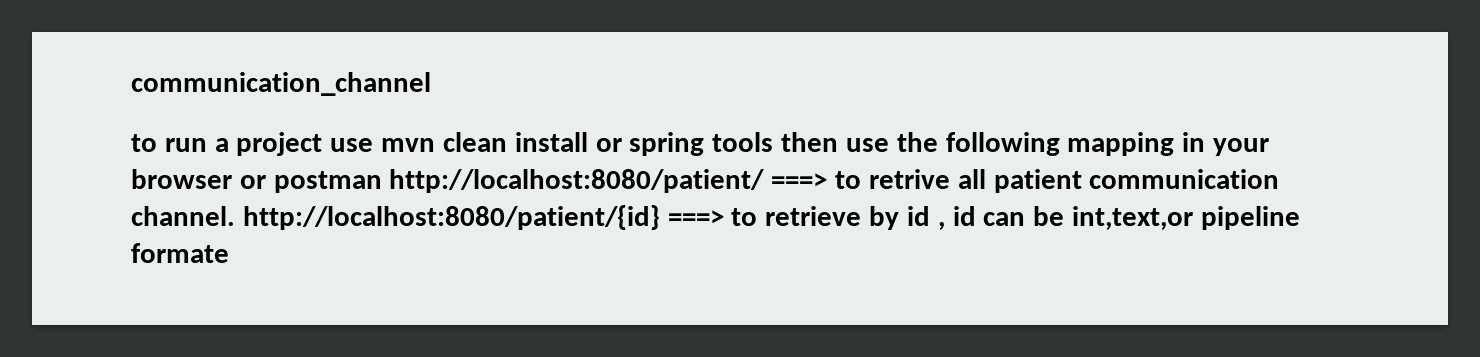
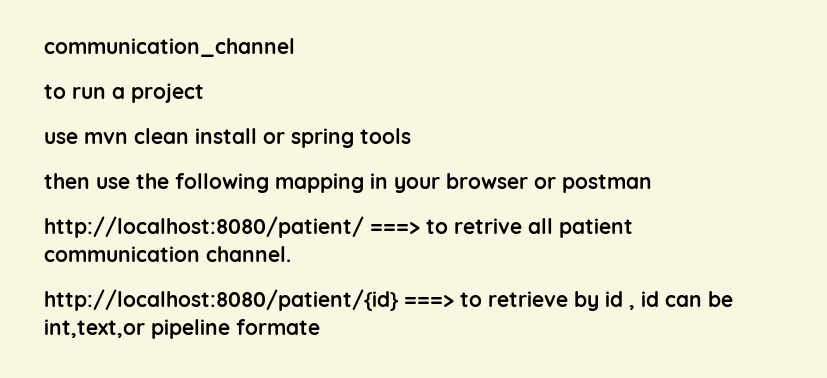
- to run a project use mvn clean install or spring tools then use the following mapping in your browser or postman http://localhost:8080/patient/ ===> to retrive all patient communication channel. http://localhost:8080/patient/{id} ===> to retrieve by id , id can be int,text,or pipeline formate
+ to run a project
+ use mvn clean install or spring tools
+ then use the following mapping in your browser or postman
+ http://localhost:8080/patient/ ===> to retrive all patient communication channel.
+ http://localhost:8080/patient/{id} ===> to retrieve by id , id can be int,text,or pipeline formate

